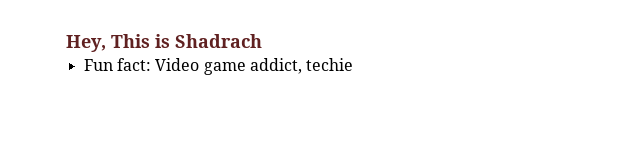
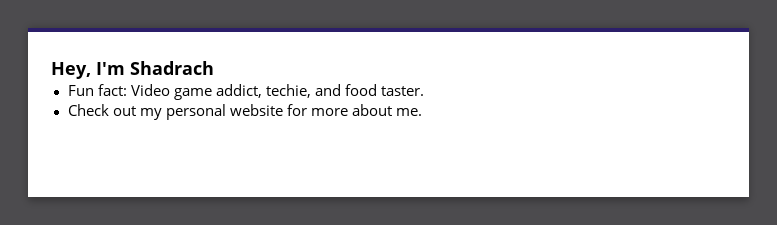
- Hey, This is Shadrach
+ Hey, I'm Shadrach
- Fun fact: Video game addict, techie
+ Fun fact: Video game addict, techie, and food taster.
+ Check out my personal website for more about me.

